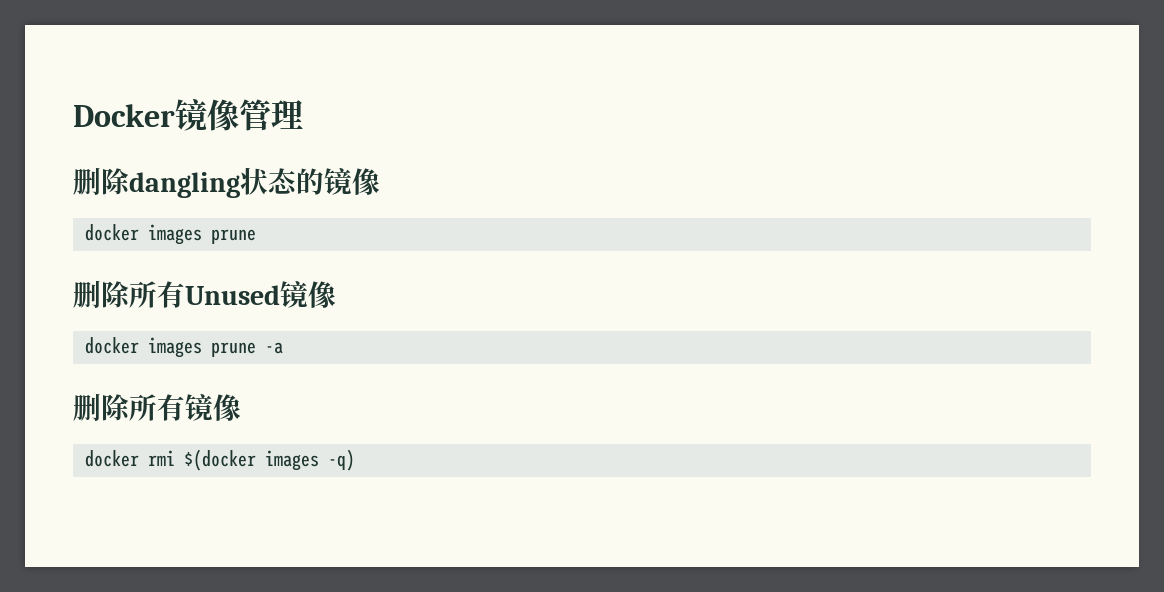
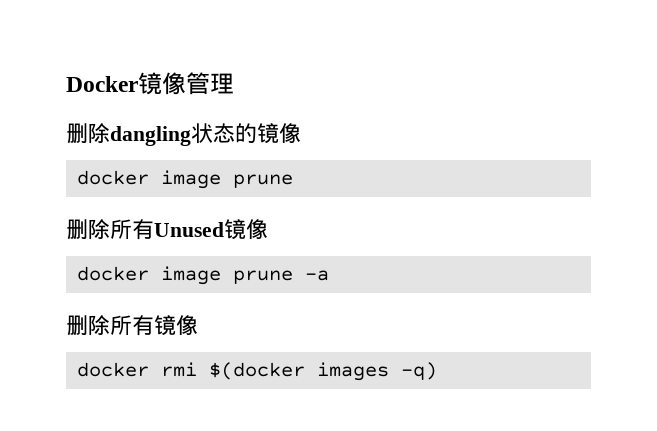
  删除dangling状态的镜像
- docker images prune
+ docker image prune
- docker images prune -a
+ docker image prune -a

